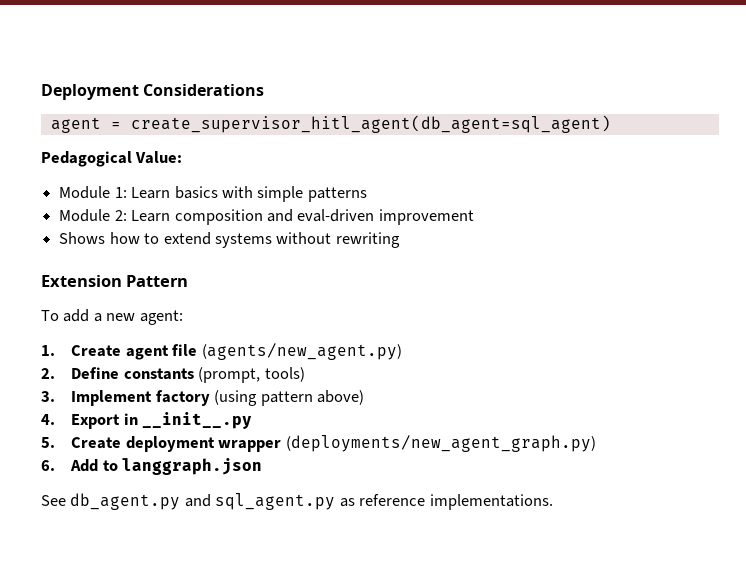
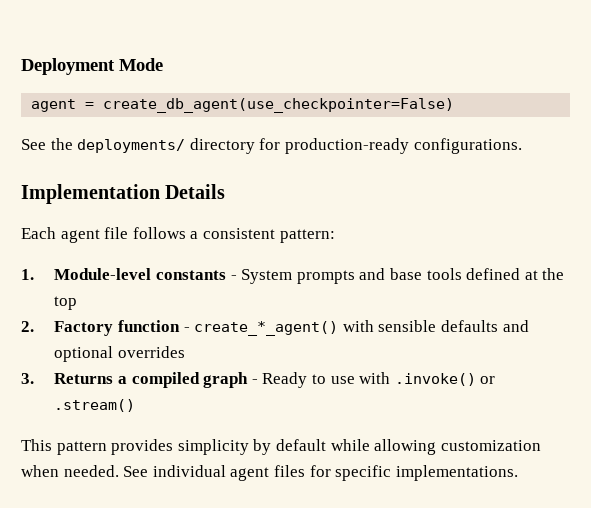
- Deployment Considerations
+ Deployment Mode
- agent = create_supervisor_hitl_agent(db_agent=sql_agent)
- Pedagogical Value:
- Module 1: Learn basics with simple patterns
- Module 2: Learn composition and eval-driven improvement
- Shows how to extend systems without rewriting
- Extension Pattern
- To add a new agent:
- 1. Create agent file (agents/new_agent.py)
- 2. Define constants (prompt, tools)
- 3. Implement factory (using pattern above)
- 4. Export in __init__.py
- 5. Create deployment wrapper (deployments/new_agent_graph.py)
- 6. Add to langgraph.json
- See db_agent.py and sql_agent.py as reference implementations.
+ agent = create_db_agent(use_checkpointer=False)
+ See the deployments/ directory for production-ready configurations.
+ Implementation Details
+ Each agent file follows a consistent pattern:
+ 1. Module-level constants - System prompts and base tools defined at the top
+ 2. Factory function - create_*_agent() with sensible defaults and optional overrides
+ 3. Returns a compiled graph - Ready to use with .invoke() or .stream()
+ This pattern provides simplicity by default while allowing customization when needed. See individual agent files for specific implementations.

